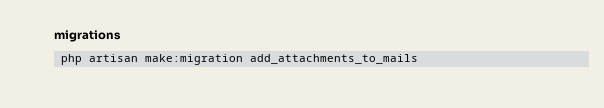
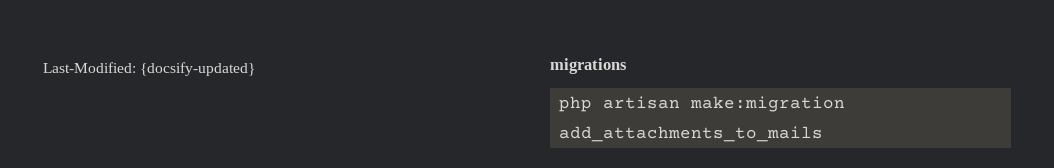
+ Last-Modified: {docsify-updated}

